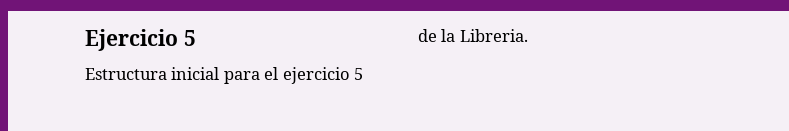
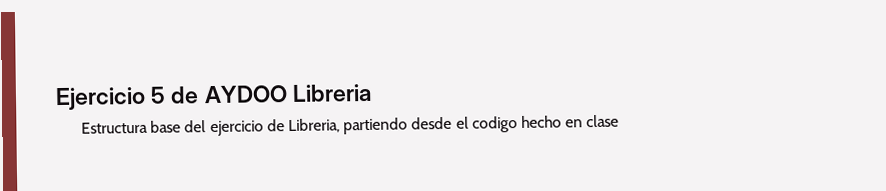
- Ejercicio 5
- Estructura inicial para el ejercicio 5 de la Libreria.
+ Ejercicio 5 de AYDOO Libreria
+ Estructura base del ejercicio de Libreria, partiendo desde el codigo hecho en clase

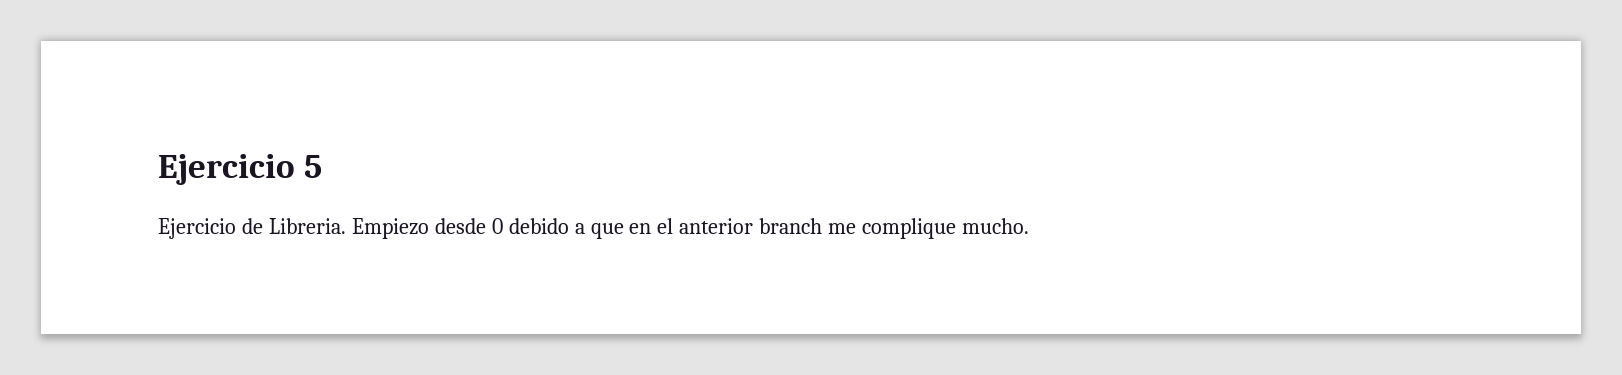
- Ejercicio 5 de AYDOO Libreria
- Estructura base del ejercicio de Libreria, partiendo desde el codigo hecho en clase
+ Ejercicio 5
+ Ejercicio de Libreria. Empiezo desde 0 debido a que en el anterior branch me complique mucho.

